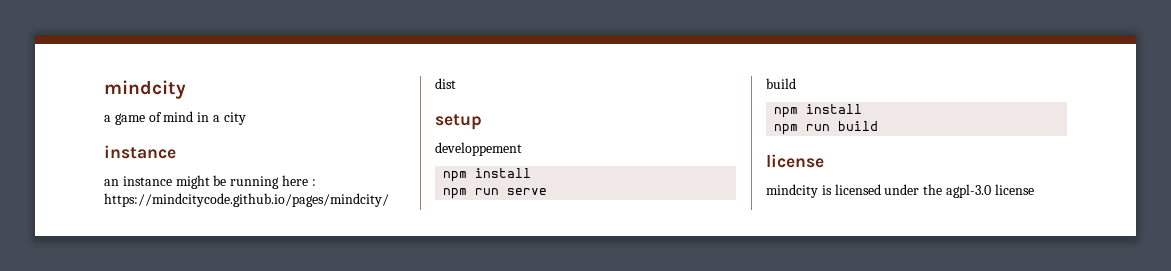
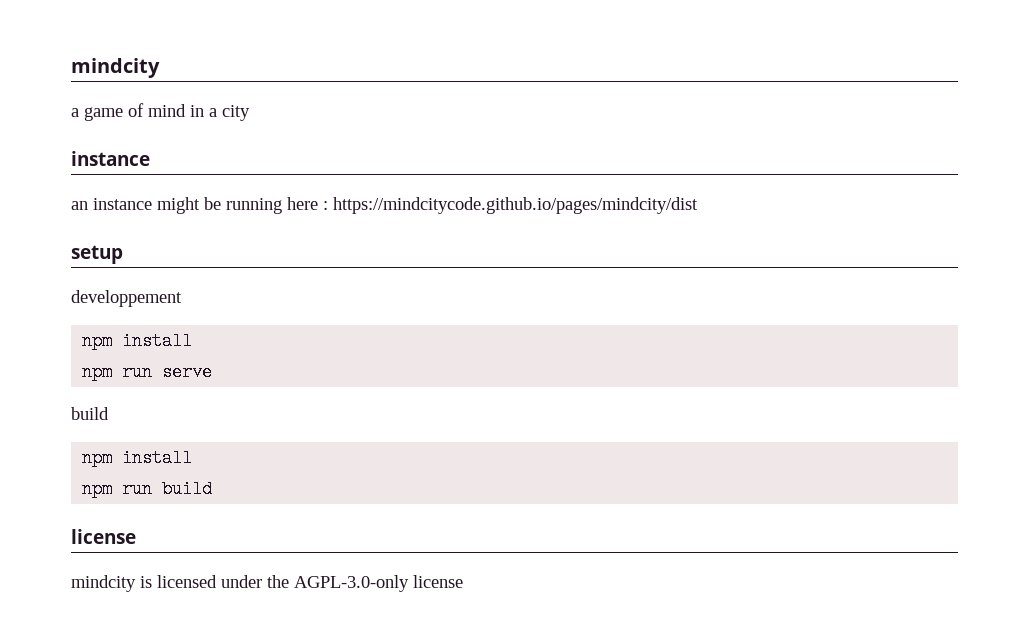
- mindcity is licensed under the agpl-3.0 license
+ mindcity is licensed under the AGPL-3.0-only license

